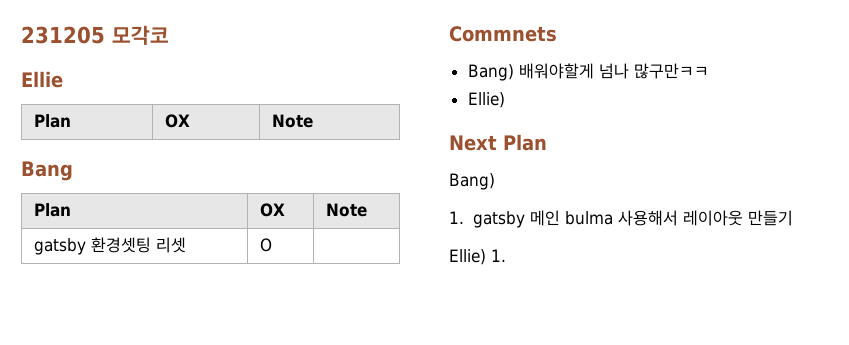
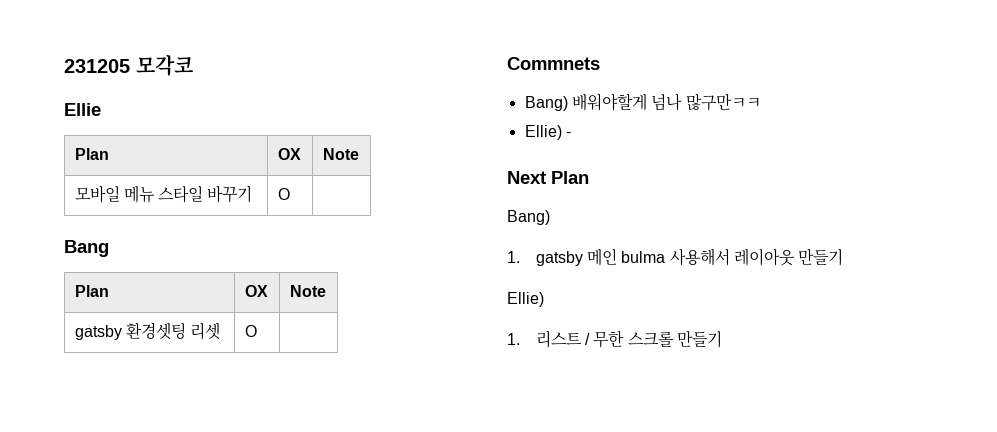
+ 모바일 메뉴 스타일 바꾸기 | O |
  Bang) 배워야할게 넘나 많구만ㅋㅋ
- Ellie)
+ Ellie) -
  1. gatsby 메인 bulma 사용해서 레이아웃 만들기
- Ellie) 1.
+ Ellie)
+ 1. 리스트 / 무한 스크롤 만들기

